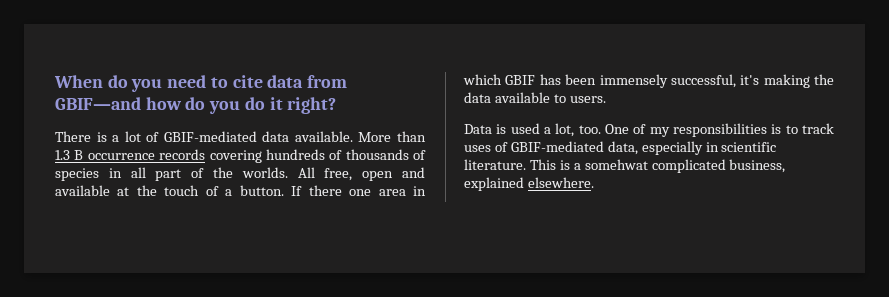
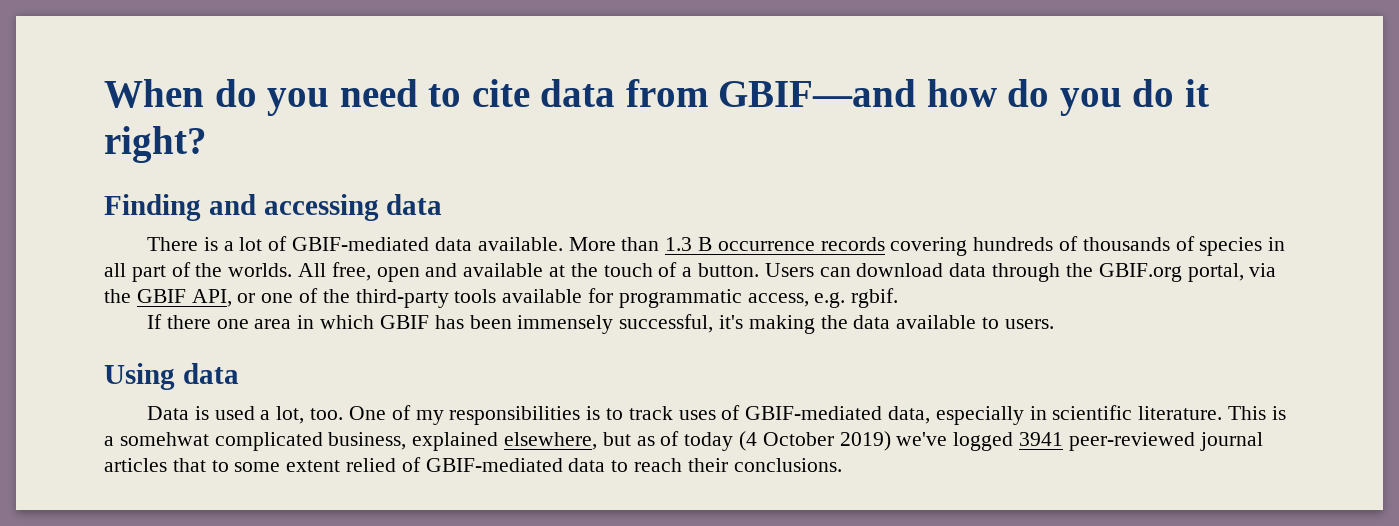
+ Finding and accessing data
- All free, open and available at the touch of a button. If there one area in which GBIF has been immensely successful, it's making the data available to users.
+ All free, open and available at the touch of a button. Users can download data through the GBIF.org portal, via the GBIF API, or one of the third-party tools available for programmatic access, e.g. rgbif.
+ If there one area in which GBIF has been immensely successful, it's making the data available to users.
+ Using data
- This is a somehwat complicated business, explained elsewhere.
+ This is a somehwat complicated business, explained elsewhere, but as of today (4 October 2019) we've logged 3941 peer-reviewed journal articles that to some extent relied of GBIF-mediated data to reach their conclusions.

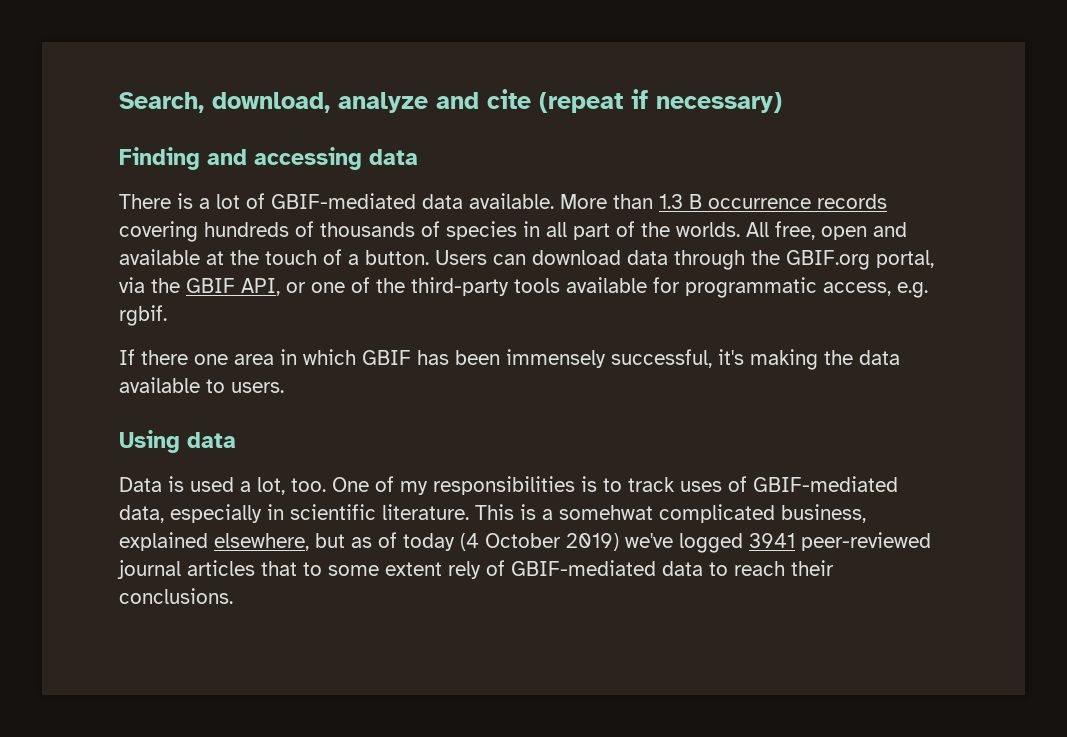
- When do you need to cite data from GBIF—and how do you do it right?
+ Search, download, analyze and cite (repeat if necessary)
- This is a somehwat complicated business, explained elsewhere, but as of today (4 October 2019) we've logged 3941 peer-reviewed journal articles that to some extent relied of GBIF-mediated data to reach their conclusions.
+ This is a somehwat complicated business, explained elsewhere, but as of today (4 October 2019) we've logged 3941 peer-reviewed journal articles that to some extent rely of GBIF-mediated data to reach their conclusions.

